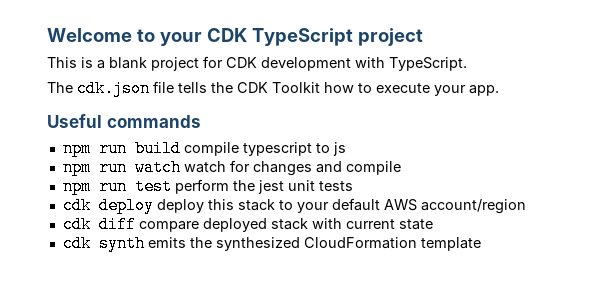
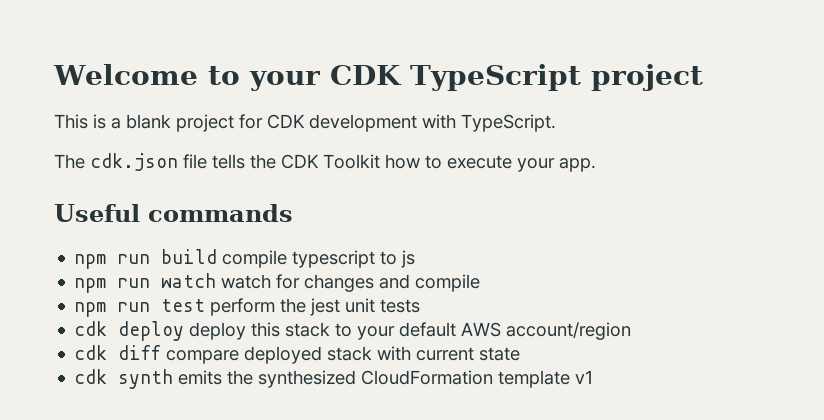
- cdk synth emits the synthesized CloudFormation template
+ cdk synth emits the synthesized CloudFormation template v1

